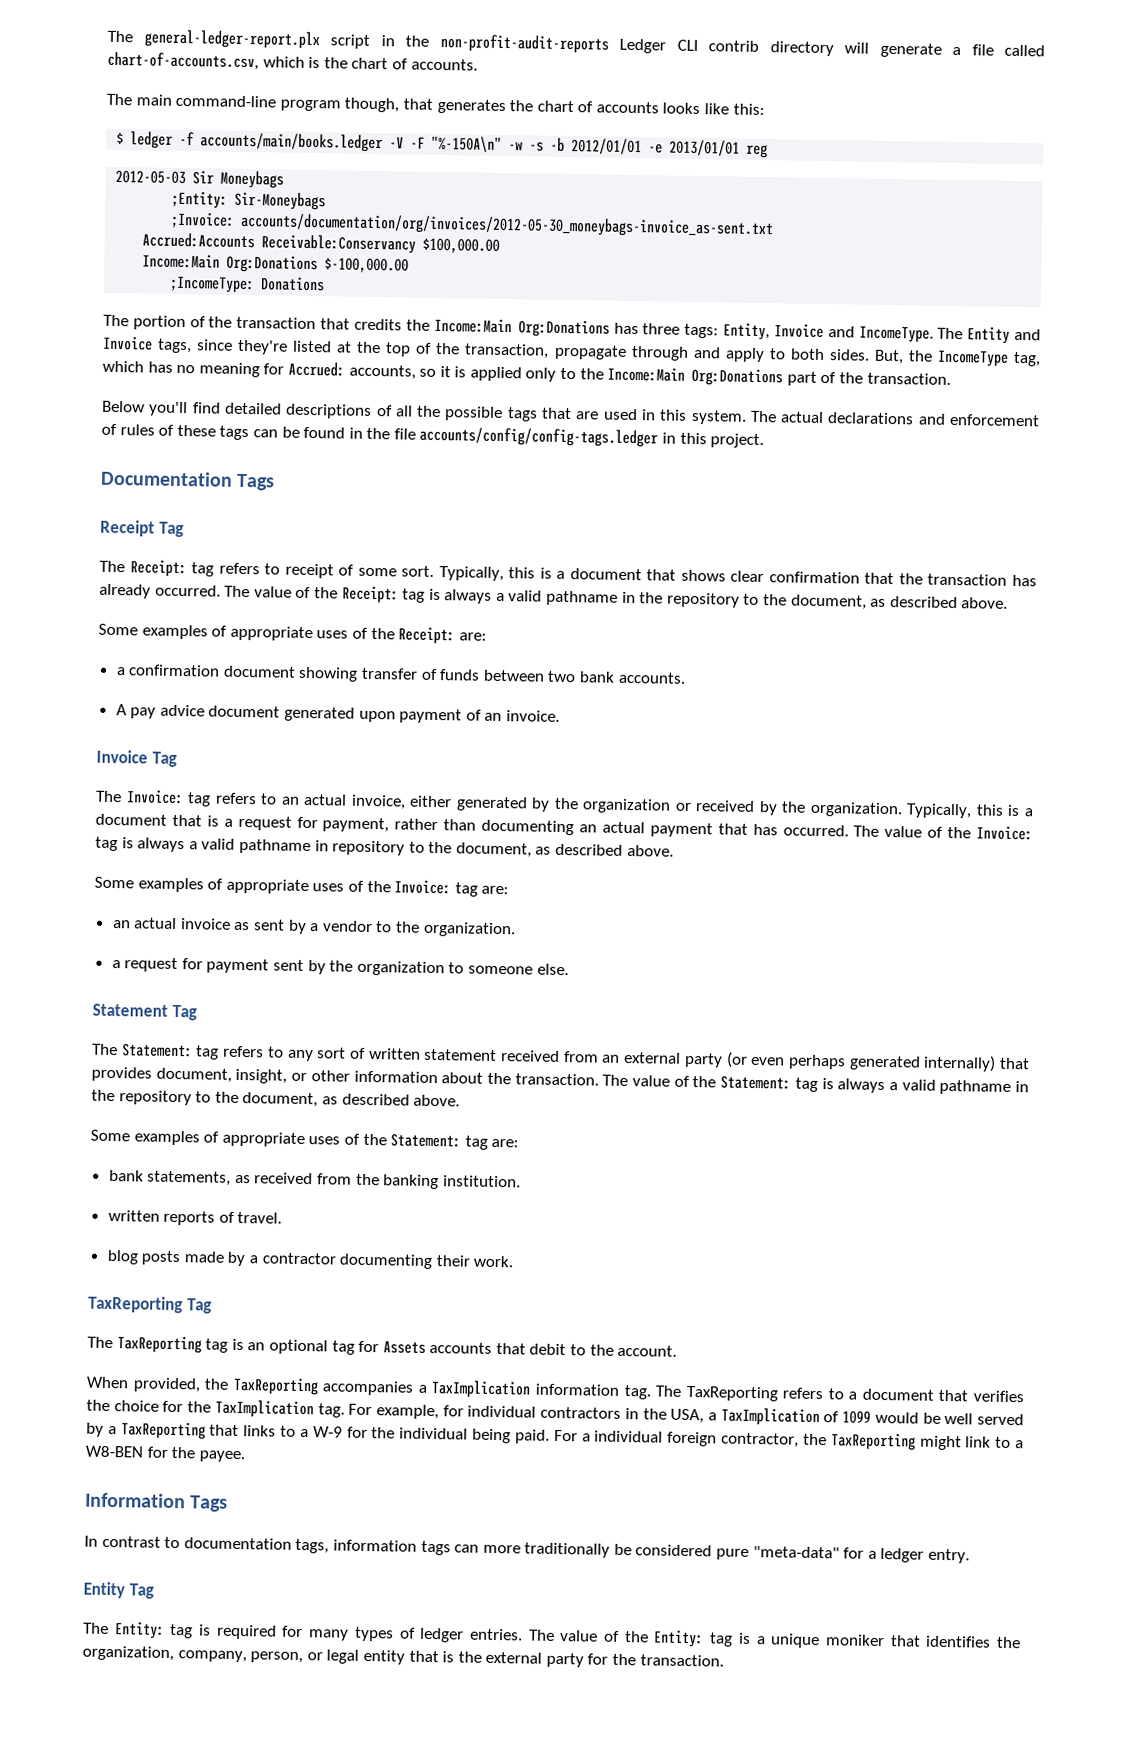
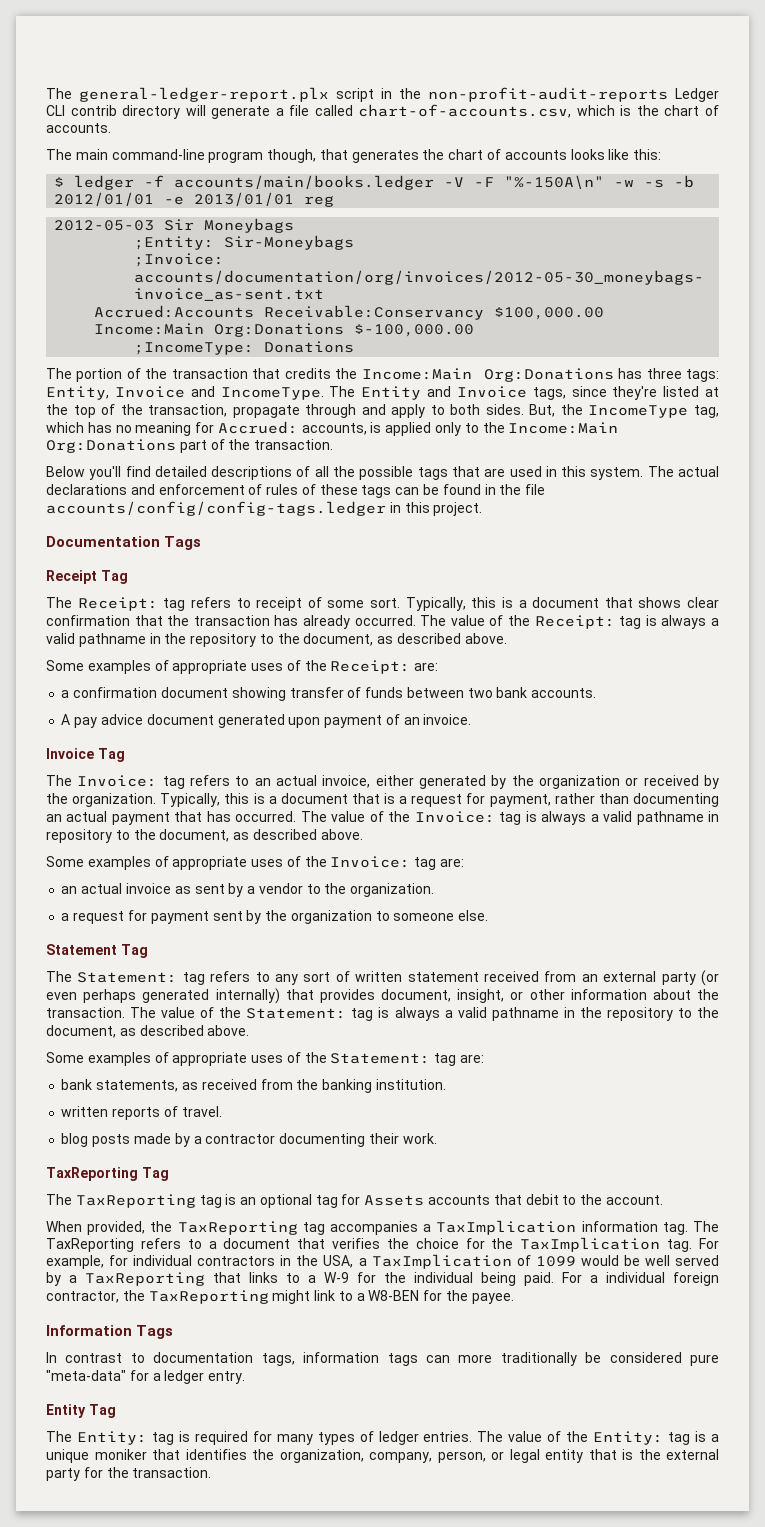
- But, the IncomeType tag, which has no meaning for Accrued: accounts, so it is applied only to the Income:Main Org:Donations part of the transaction.
+ But, the IncomeType tag, which has no meaning for Accrued: accounts, is applied only to the Income:Main Org:Donations part of the transaction.
- When provided, the TaxReporting accompanies a TaxImplication information tag.
+ When provided, the TaxReporting tag accompanies a TaxImplication information tag.

